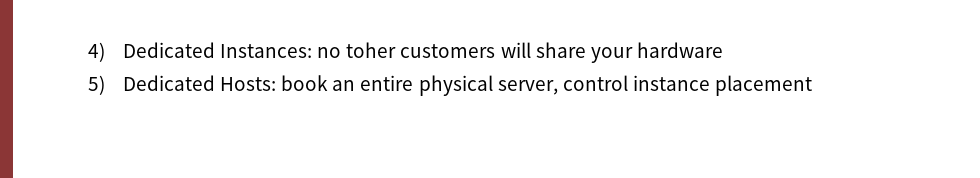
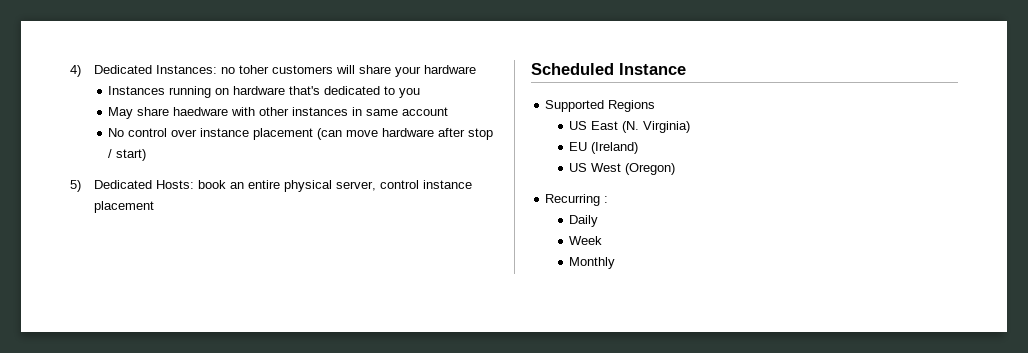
+ Instances running on hardware that's dedicated to you
+ May share haedware with other instances in same account
+ No control over instance placement (can move hardware after stop / start)
+ Scheduled Instance
+ Supported Regions
+ US East (N. Virginia)
+ EU (Ireland)
+ US West (Oregon)
+ Recurring :
+ Daily
+ Week
+ Monthly

